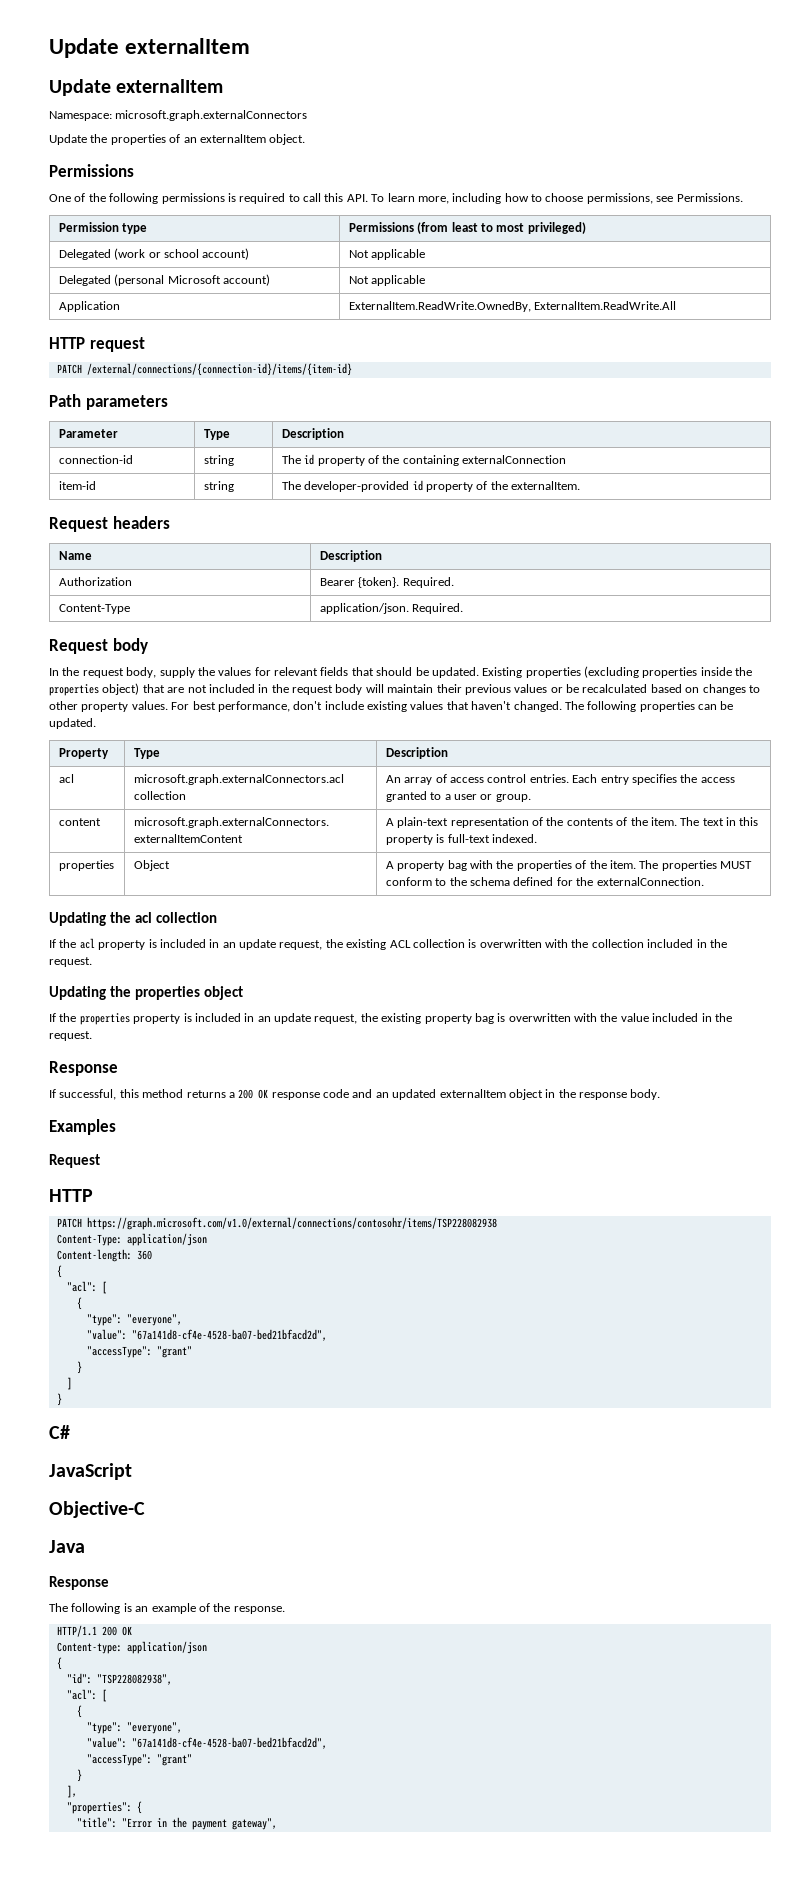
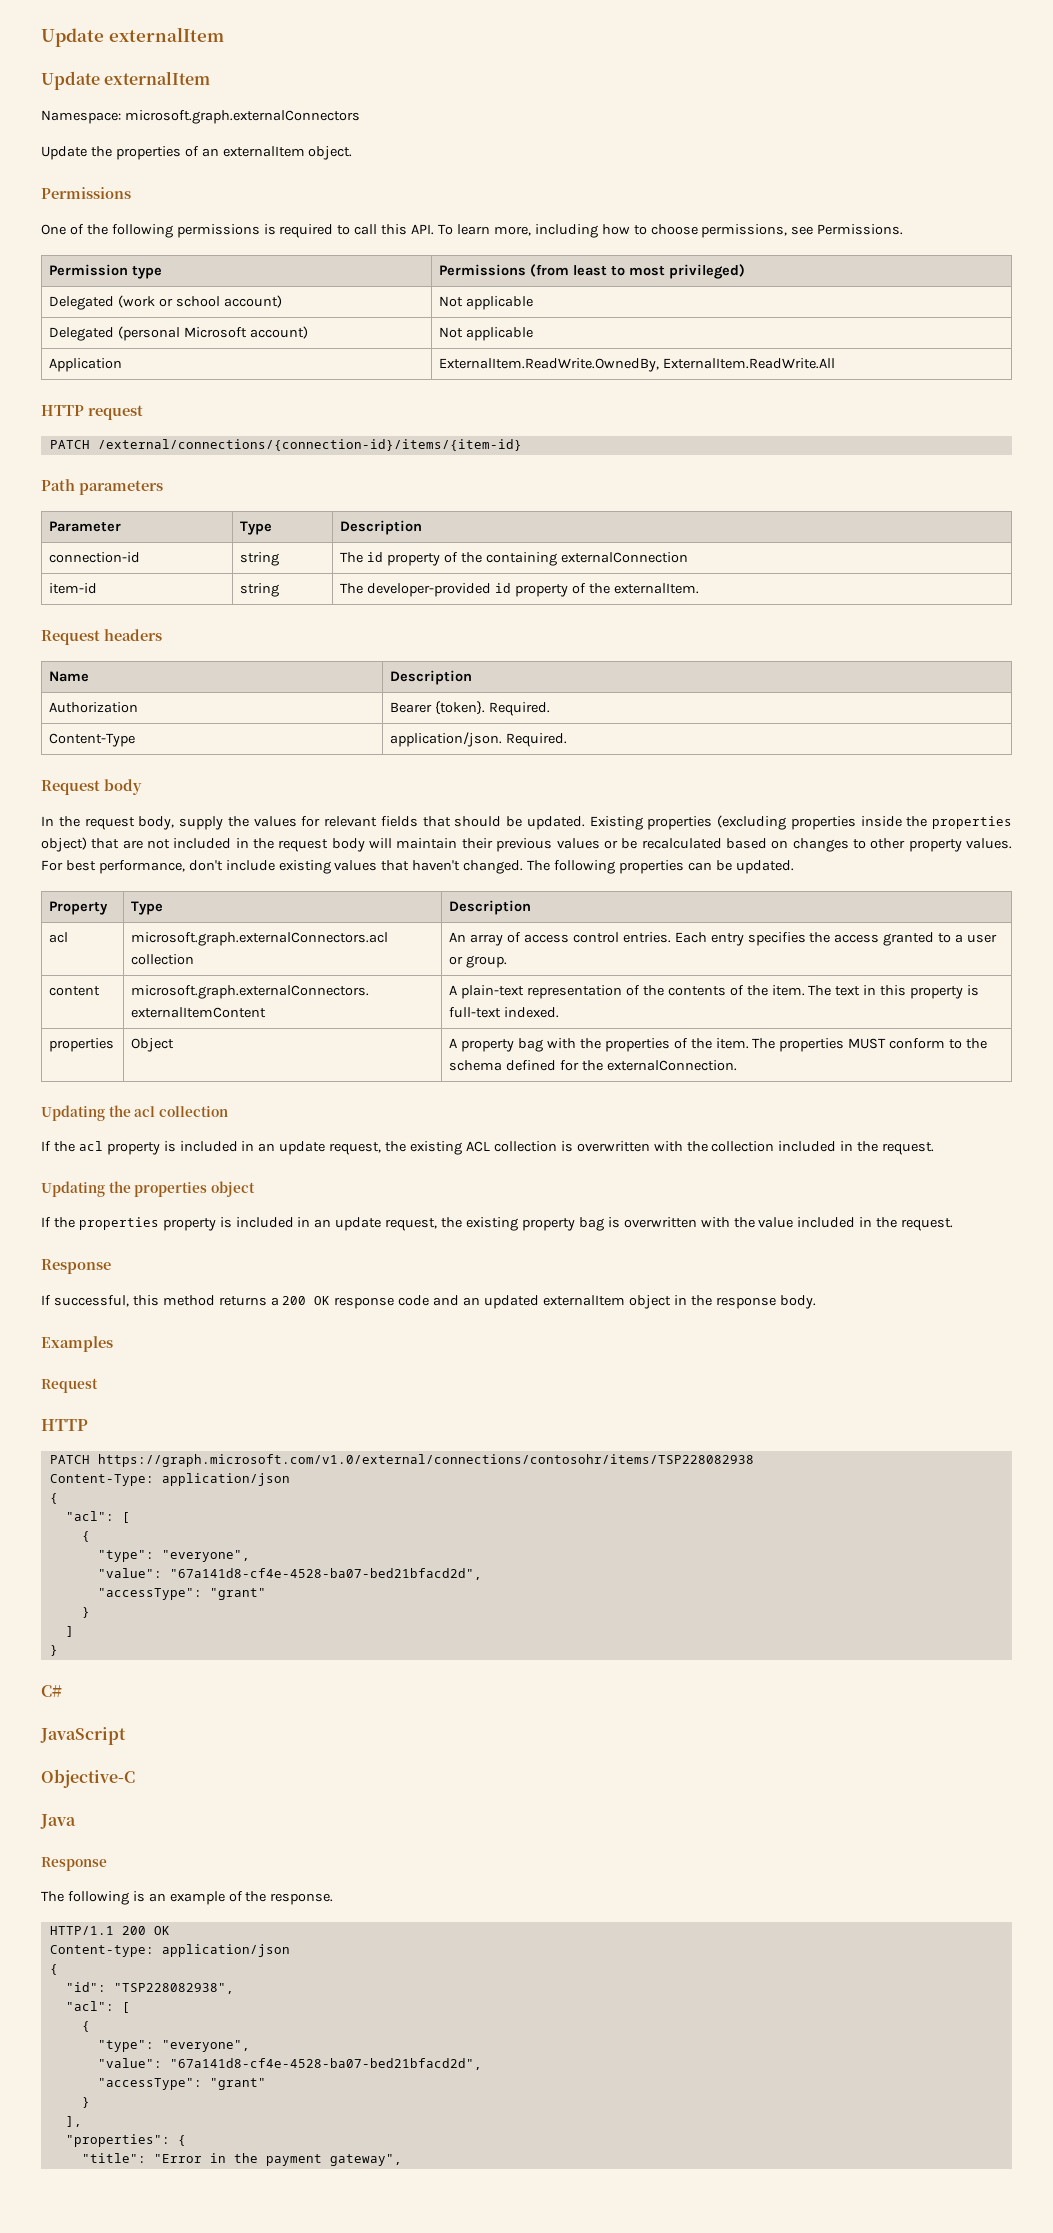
- Content-length: 360

